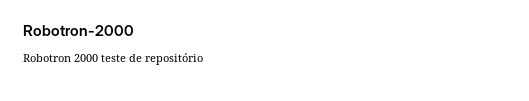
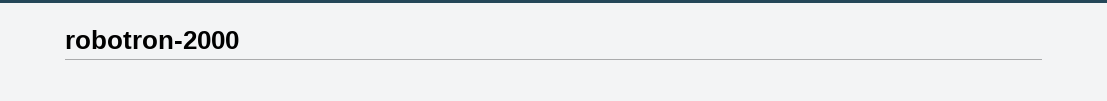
- Robotron-2000
- Robotron 2000 teste de repositório
+ robotron-2000

